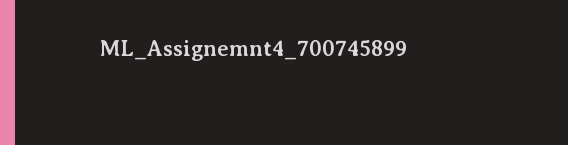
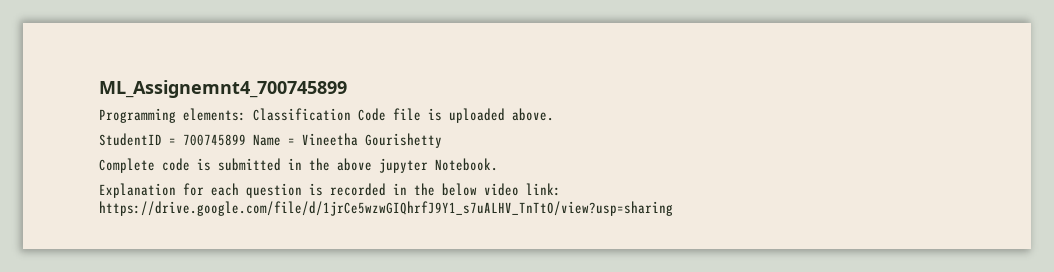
+ Programming elements: Classification Code file is uploaded above.
+ StudentID = 700745899 Name = Vineetha Gourishetty
+ Complete code is submitted in the above jupyter Notebook.
+ Explanation for each question is recorded in the below video link: https://drive.google.com/file/d/1jrCe5wzwGIQhrfJ9Y1_s7uALHV_TnTtO/view?usp=sharing

